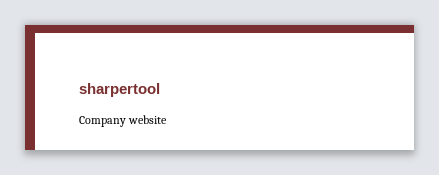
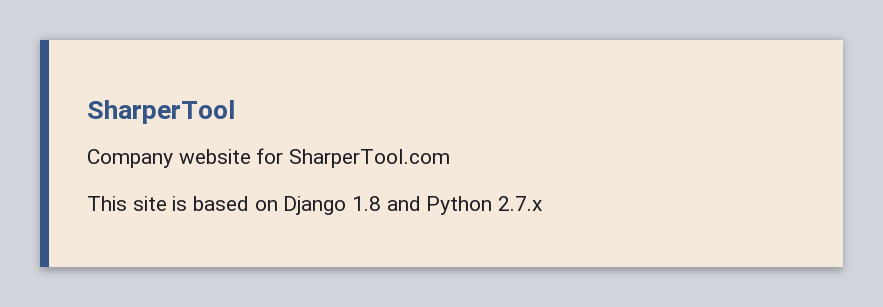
- sharpertool
+ SharperTool
- Company website
+ Company website for SharperTool.com
+ This site is based on Django 1.8 and Python 2.7.x

